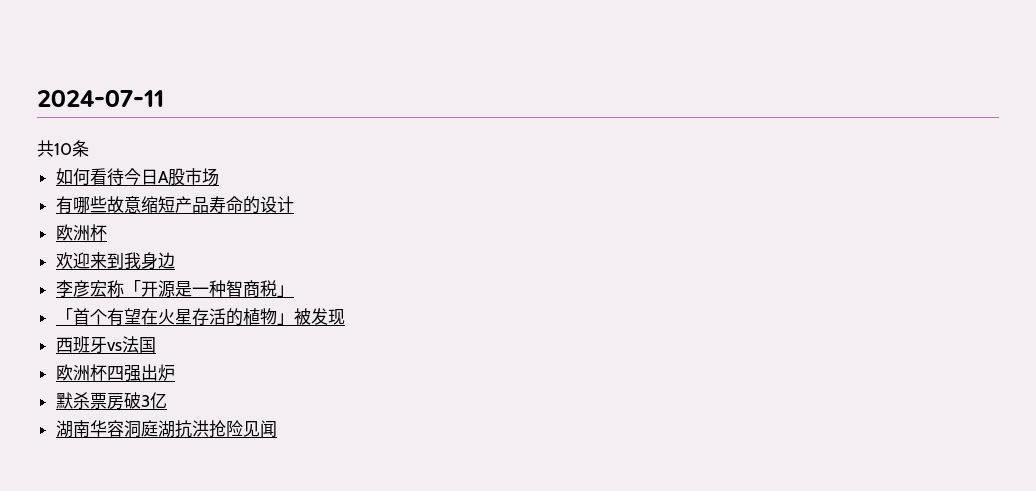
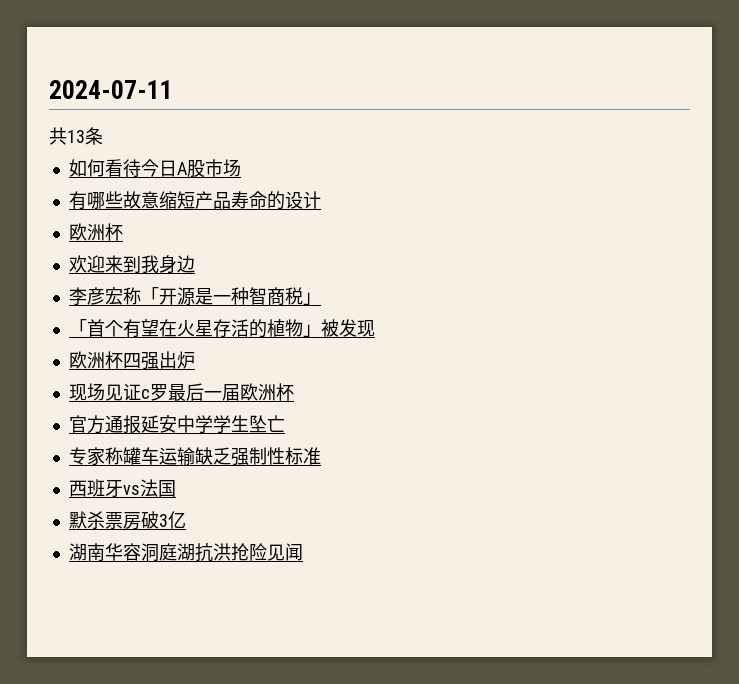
- 共10条
+ 共13条
- 西班牙vs法国
+ 现场见证c罗最后一届欧洲杯
+ 官方通报延安中学学生坠亡
+ 专家称罐车运输缺乏强制性标准
+ 西班牙vs法国

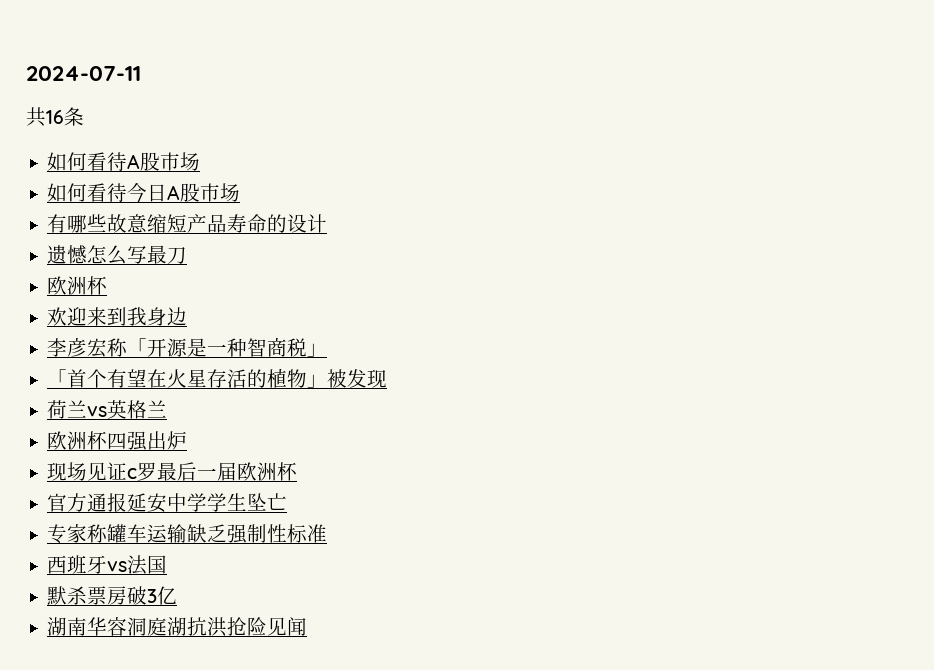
- 共13条
+ 共16条
+ 如何看待A股市场
+ 遗憾怎么写最刀
+ 荷兰vs英格兰

